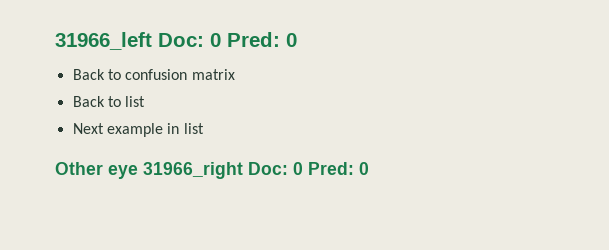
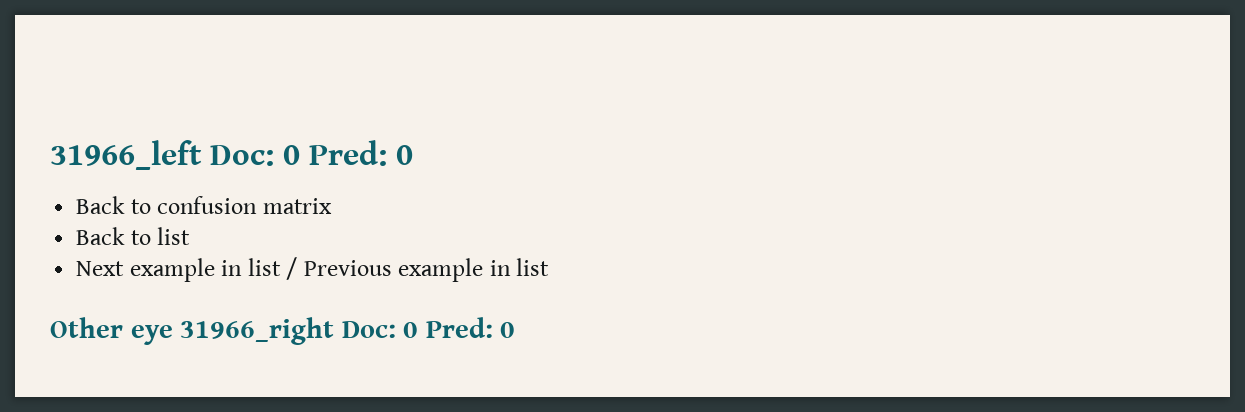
- Next example in list
+ Next example in list / Previous example in list

